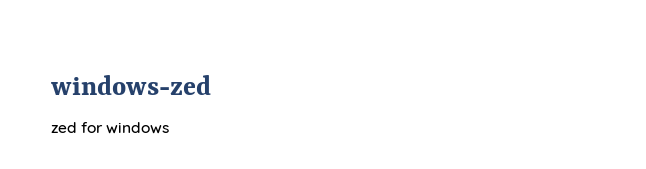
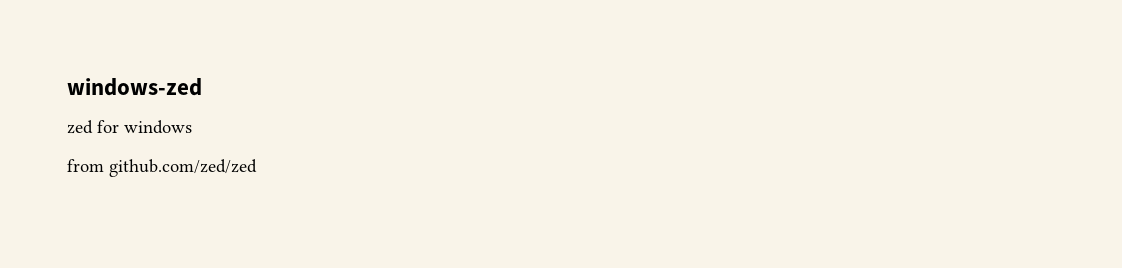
+ from github.com/zed/zed

